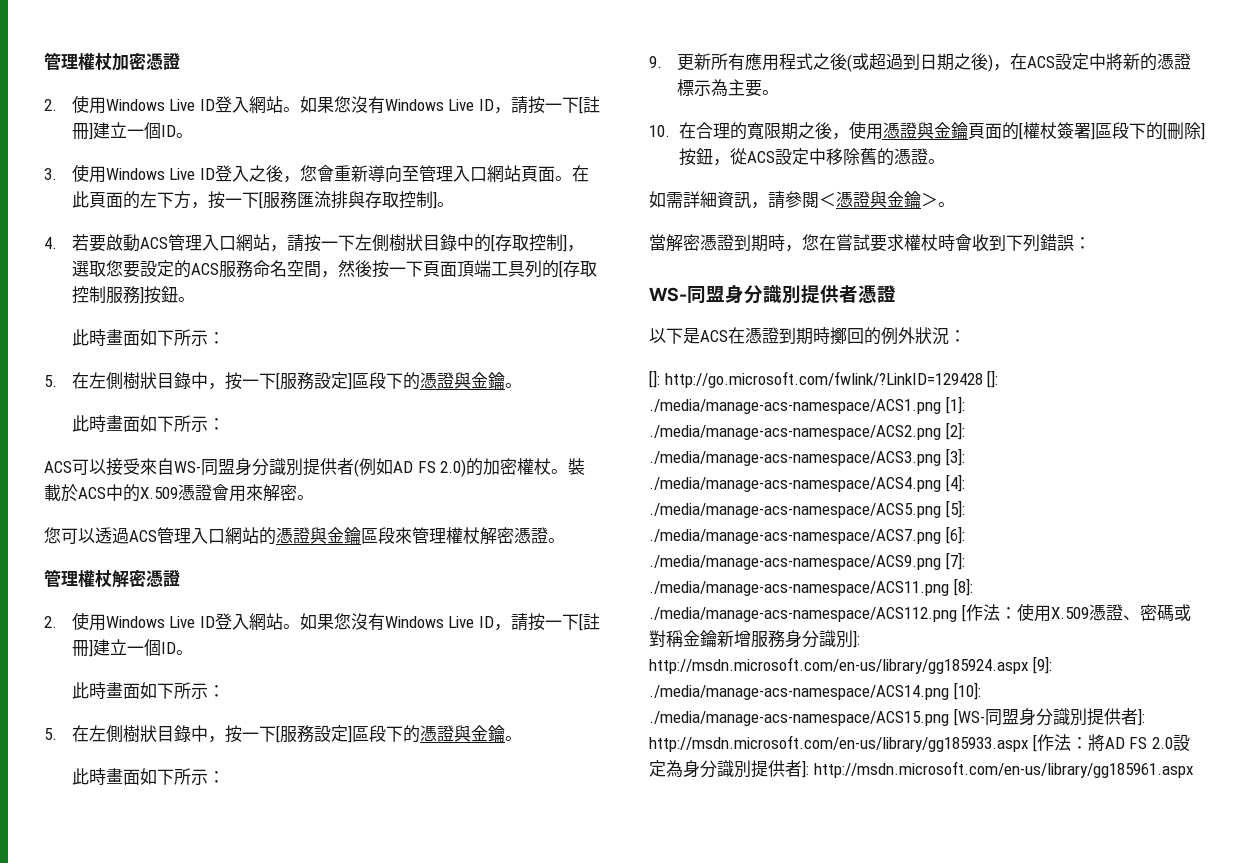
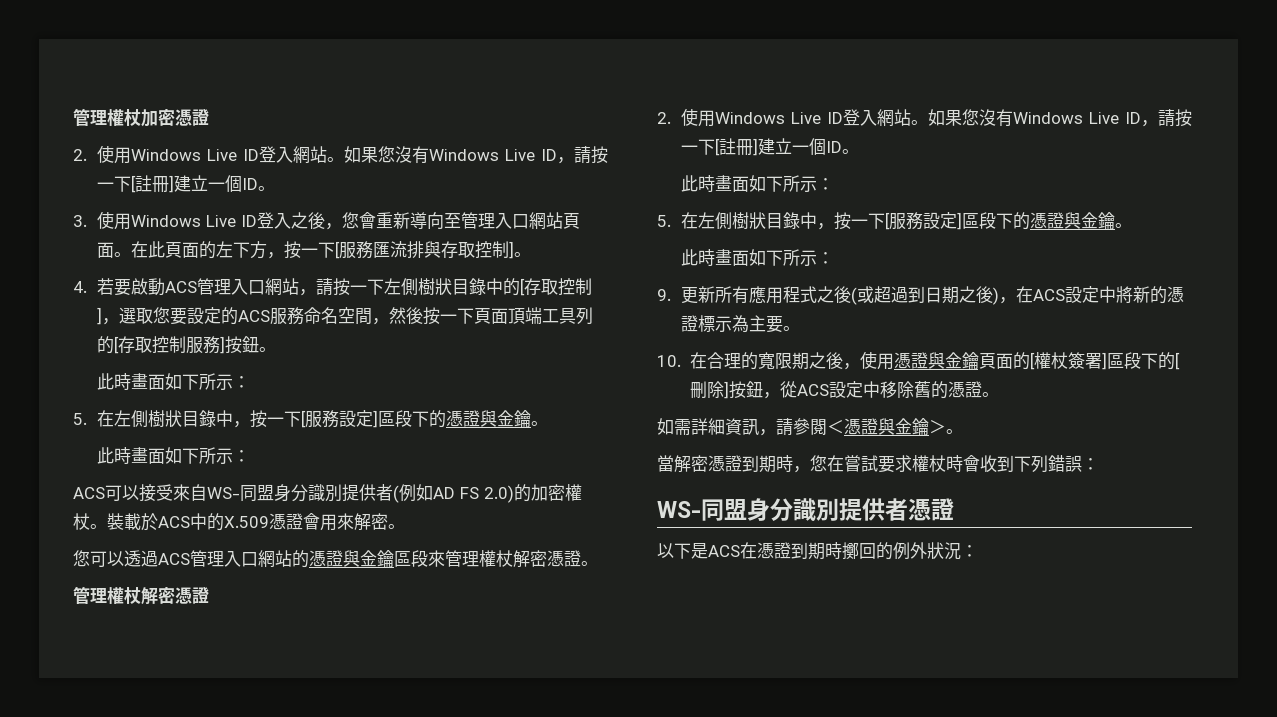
- []: http://go.microsoft.com/fwlink/?LinkID=129428 []: ./media/manage-acs-namespace/ACS1.png [1]: ./media/manage-acs-namespace/ACS2.png [2]: ./media/manage-acs-namespace/ACS3.png [3]: ./media/manage-acs-namespace/ACS4.png [4]: ./media/manage-acs-namespace/ACS5.png [5]: ./media/manage-acs-namespace/ACS7.png [6]: ./media/manage-acs-namespace/ACS9.png [7]: ./media/manage-acs-namespace/ACS11.png [8]: ./media/manage-acs-namespace/ACS112.png [作法：使用X.509憑證、密碼或對稱金鑰新增服務身分識別]: http://msdn.microsoft.com/en-us/library/gg185924.aspx [9]: ./media/manage-acs-namespace/ACS14.png [10]: ./media/manage-acs-namespace/ACS15.png [WS-同盟身分識別提供者]: http://msdn.microsoft.com/en-us/library/gg185933.aspx [作法：將AD FS 2.0設定為身分識別提供者]: http://msdn.microsoft.com/en-us/library/gg185961.aspx

